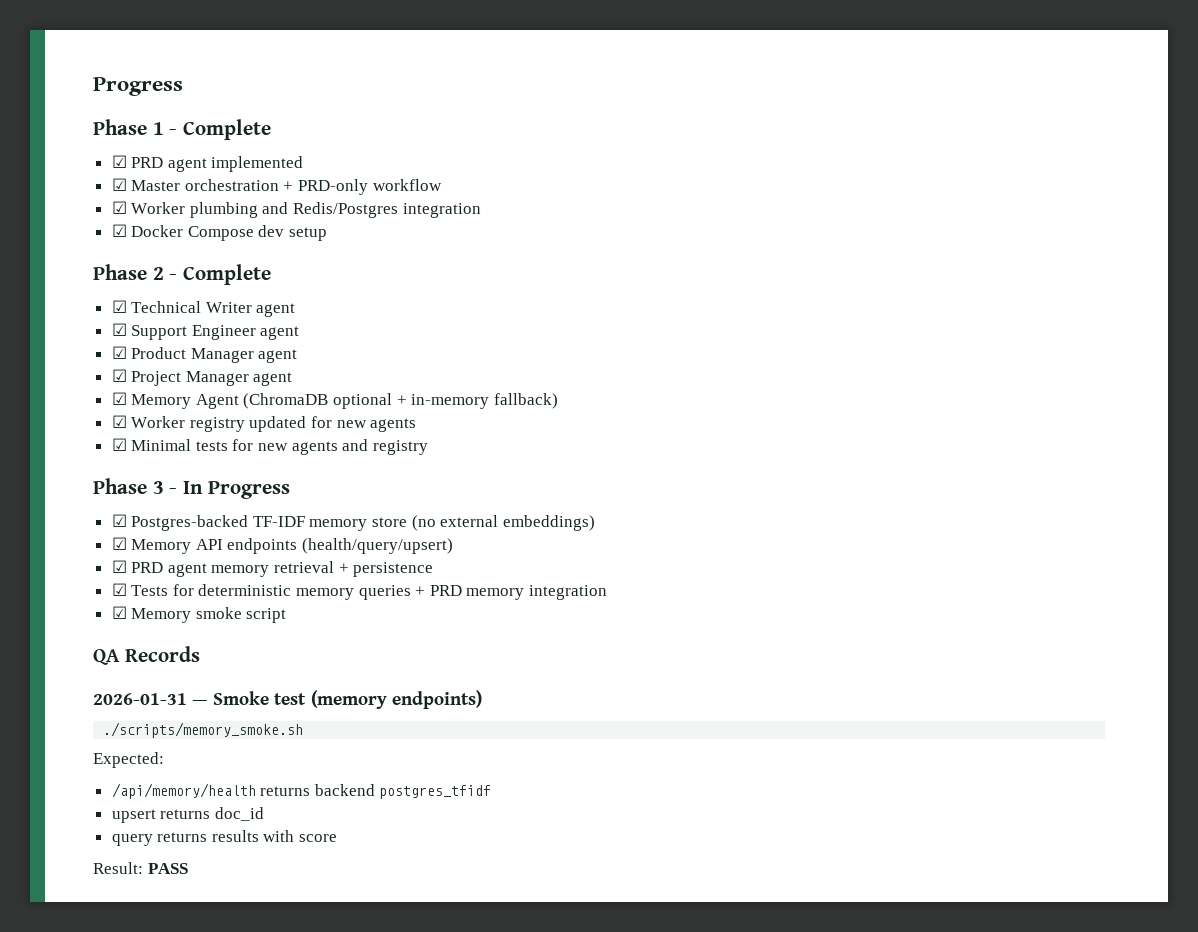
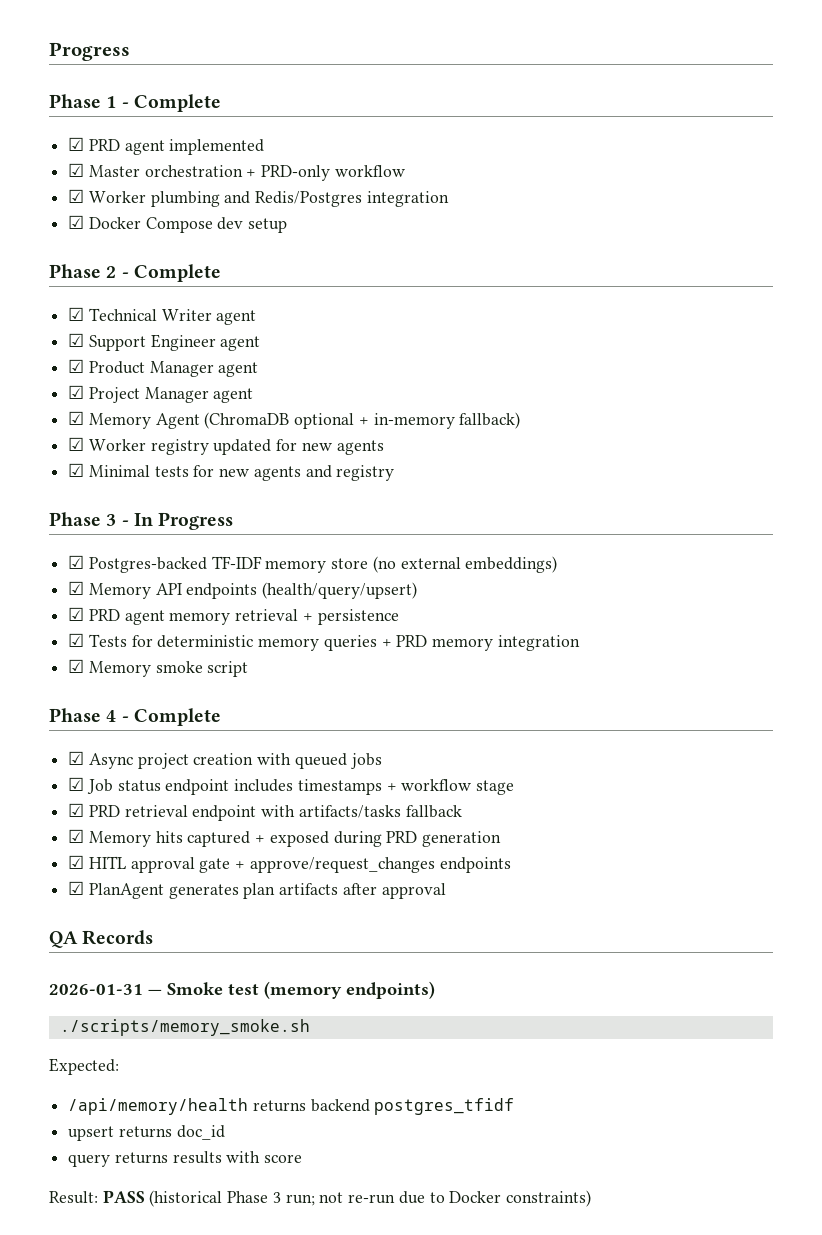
+ Phase 4 - Complete
+ ☑ Async project creation with queued jobs
+ ☑ Job status endpoint includes timestamps + workflow stage
+ ☑ PRD retrieval endpoint with artifacts/tasks fallback
+ ☑ Memory hits captured + exposed during PRD generation
+ ☑ HITL approval gate + approve/request_changes endpoints
+ ☑ PlanAgent generates plan artifacts after approval
- Result: PASS
+ Result: PASS (historical Phase 3 run; not re-run due to Docker constraints)

